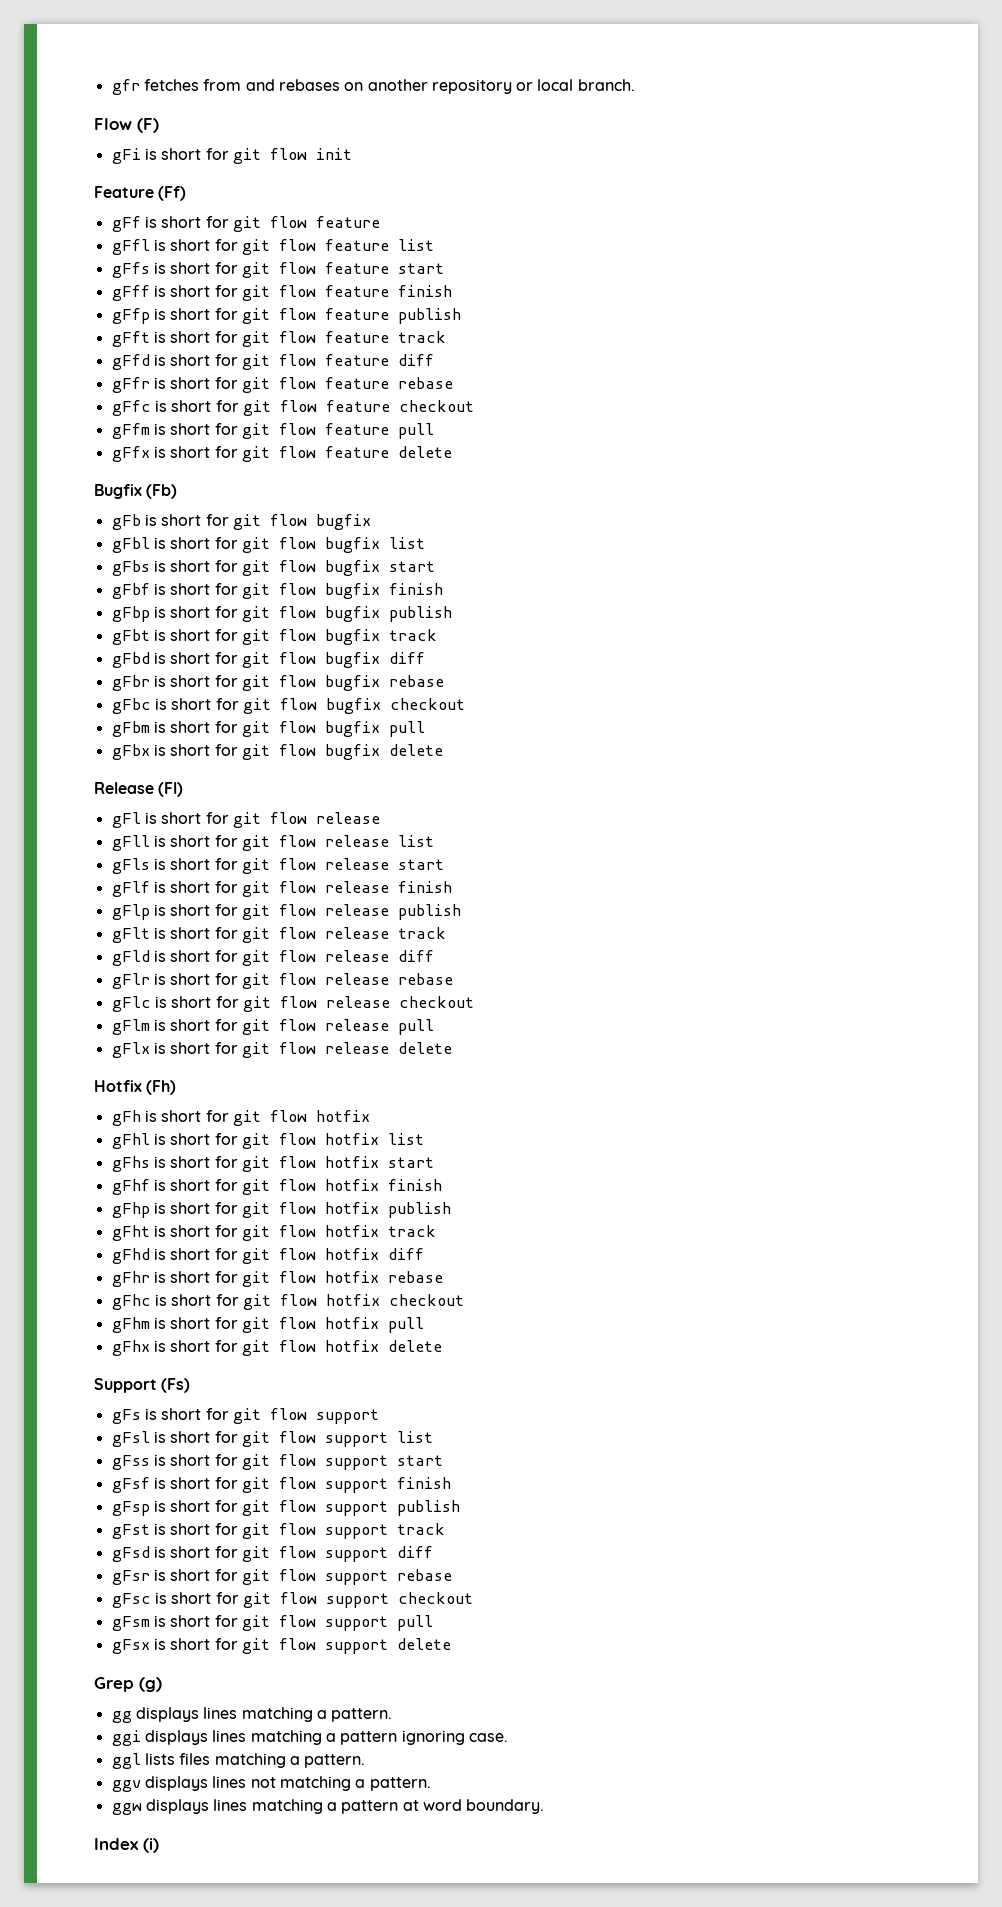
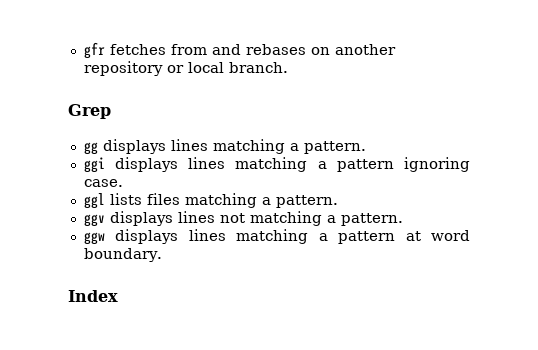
- Flow (F)
- gFi is short for git flow init
- Feature (Ff)
- gFf is short for git flow feature
- gFfl is short for git flow feature list
- gFfs is short for git flow feature start
- gFff is short for git flow feature finish
- gFfp is short for git flow feature publish
- gFft is short for git flow feature track
- gFfd is short for git flow feature diff
- gFfr is short for git flow feature rebase
- gFfc is short for git flow feature checkout
- gFfm is short for git flow feature pull
- gFfx is short for git flow feature delete
- Bugfix (Fb)
- gFb is short for git flow bugfix
- gFbl is short for git flow bugfix list
- gFbs is short for git flow bugfix start
- gFbf is short for git flow bugfix finish
- gFbp is short for git flow bugfix publish
- gFbt is short for git flow bugfix track
- gFbd is short for git flow bugfix diff
- gFbr is short for git flow bugfix rebase
- gFbc is short for git flow bugfix checkout
- gFbm is short for git flow bugfix pull
- gFbx is short for git flow bugfix delete
- Release (Fl)
- gFl is short for git flow release
- gFll is short for git flow release list
- gFls is short for git flow release start
- gFlf is short for git flow release finish
- gFlp is short for git flow release publish
- gFlt is short for git flow release track
- gFld is short for git flow release diff
- gFlr is short for git flow release rebase
- gFlc is short for git flow release checkout
- gFlm is short for git flow release pull
- gFlx is short for git flow release delete
- Hotfix (Fh)
- gFh is short for git flow hotfix
- gFhl is short for git flow hotfix list
- gFhs is short for git flow hotfix start
- gFhf is short for git flow hotfix finish
- gFhp is short for git flow hotfix publish
- gFht is short for git flow hotfix track
- gFhd is short for git flow hotfix diff
- gFhr is short for git flow hotfix rebase
- gFhc is short for git flow hotfix checkout
- gFhm is short for git flow hotfix pull
- gFhx is short for git flow hotfix delete
- Support (Fs)
- gFs is short for git flow support
- gFsl is short for git flow support list
- gFss is short for git flow support start
- gFsf is short for git flow support finish
- gFsp is short for git flow support publish
- gFst is short for git flow support track
- gFsd is short for git flow support diff
- gFsr is short for git flow support rebase
- gFsc is short for git flow support checkout
- gFsm is short for git flow support pull
- gFsx is short for git flow support delete
- Grep (g)
+ Grep
- Index (i)
+ Index

